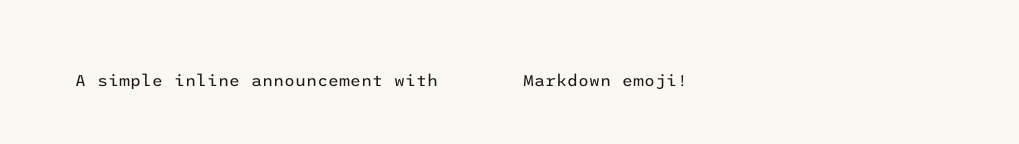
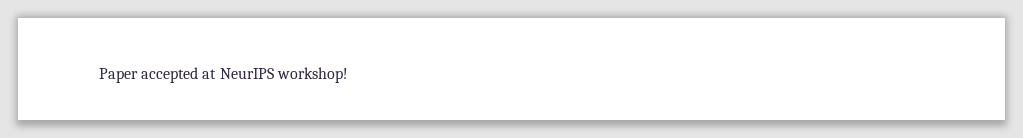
- A simple inline announcement with Markdown emoji!
+ Paper accepted at NeurIPS workshop!

